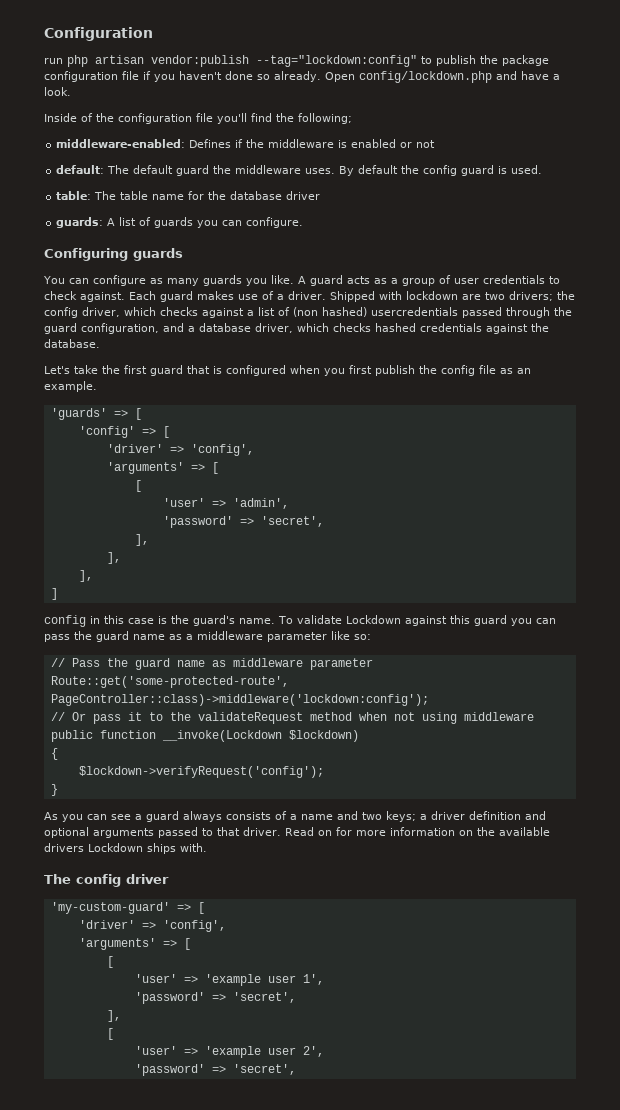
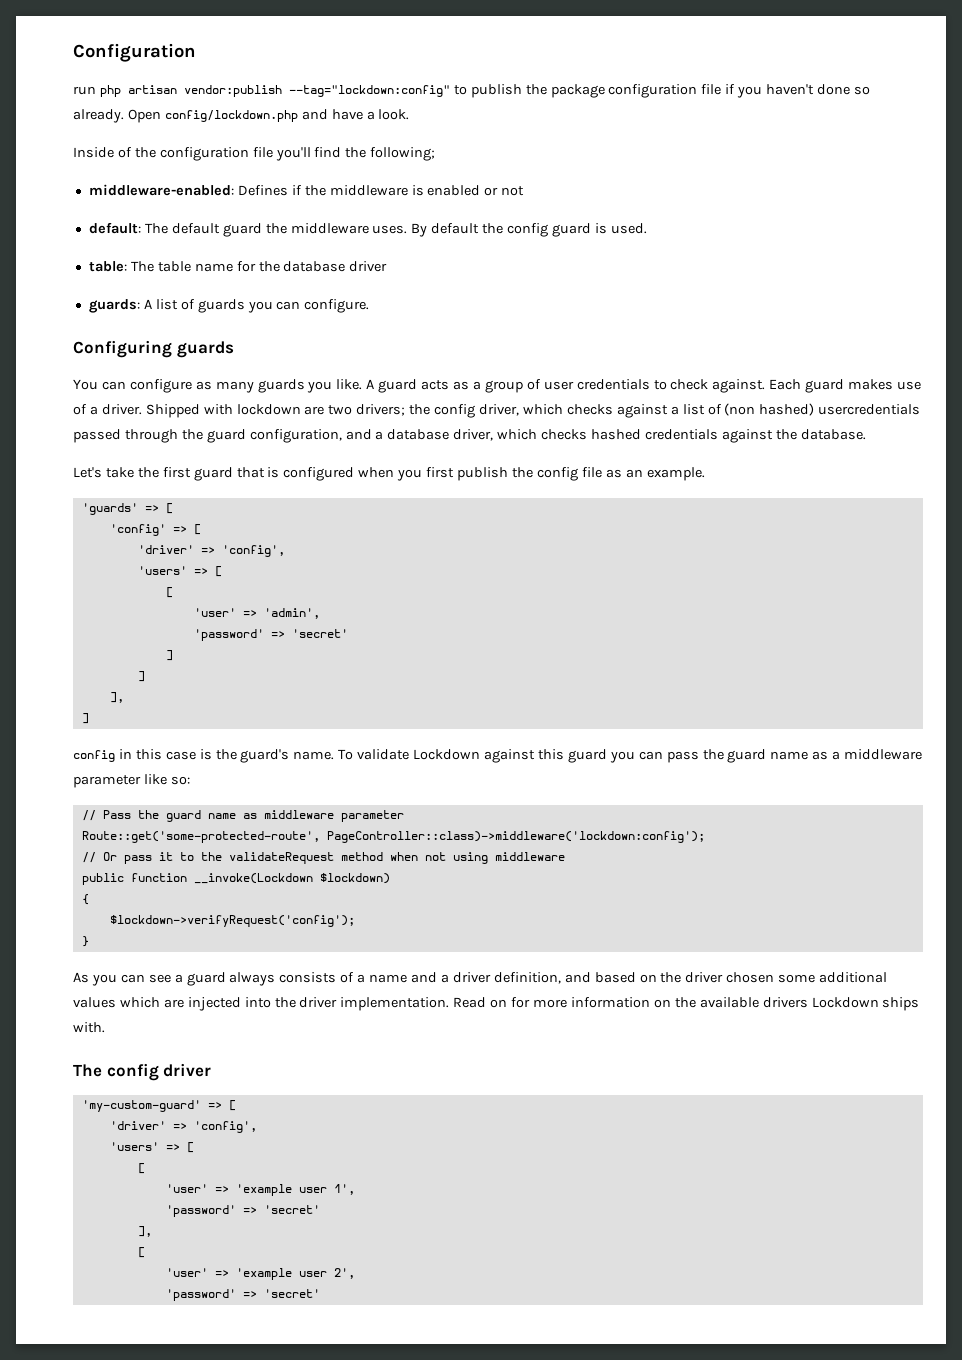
  'config' => [
  'driver' => 'config',
- 'arguments' => [
+ 'users' => [
  'user' => 'admin',
- 'password' => 'secret',
- ],
- ],
+ 'password' => 'secret'
+ ]
+ ]
- As you can see a guard always consists of a name and two keys; a driver definition and optional arguments passed to that driver.
+ As you can see a guard always consists of a name and a driver definition, and based on the driver chosen some additional values which are injected into the driver implementation.
  'my-custom-guard' => [
  'driver' => 'config',
- 'arguments' => [
+ 'users' => [
  'user' => 'example user 1',
- 'password' => 'secret',
+ 'password' => 'secret'
  'user' => 'example user 2',
- 'password' => 'secret',
+ 'password' => 'secret'

